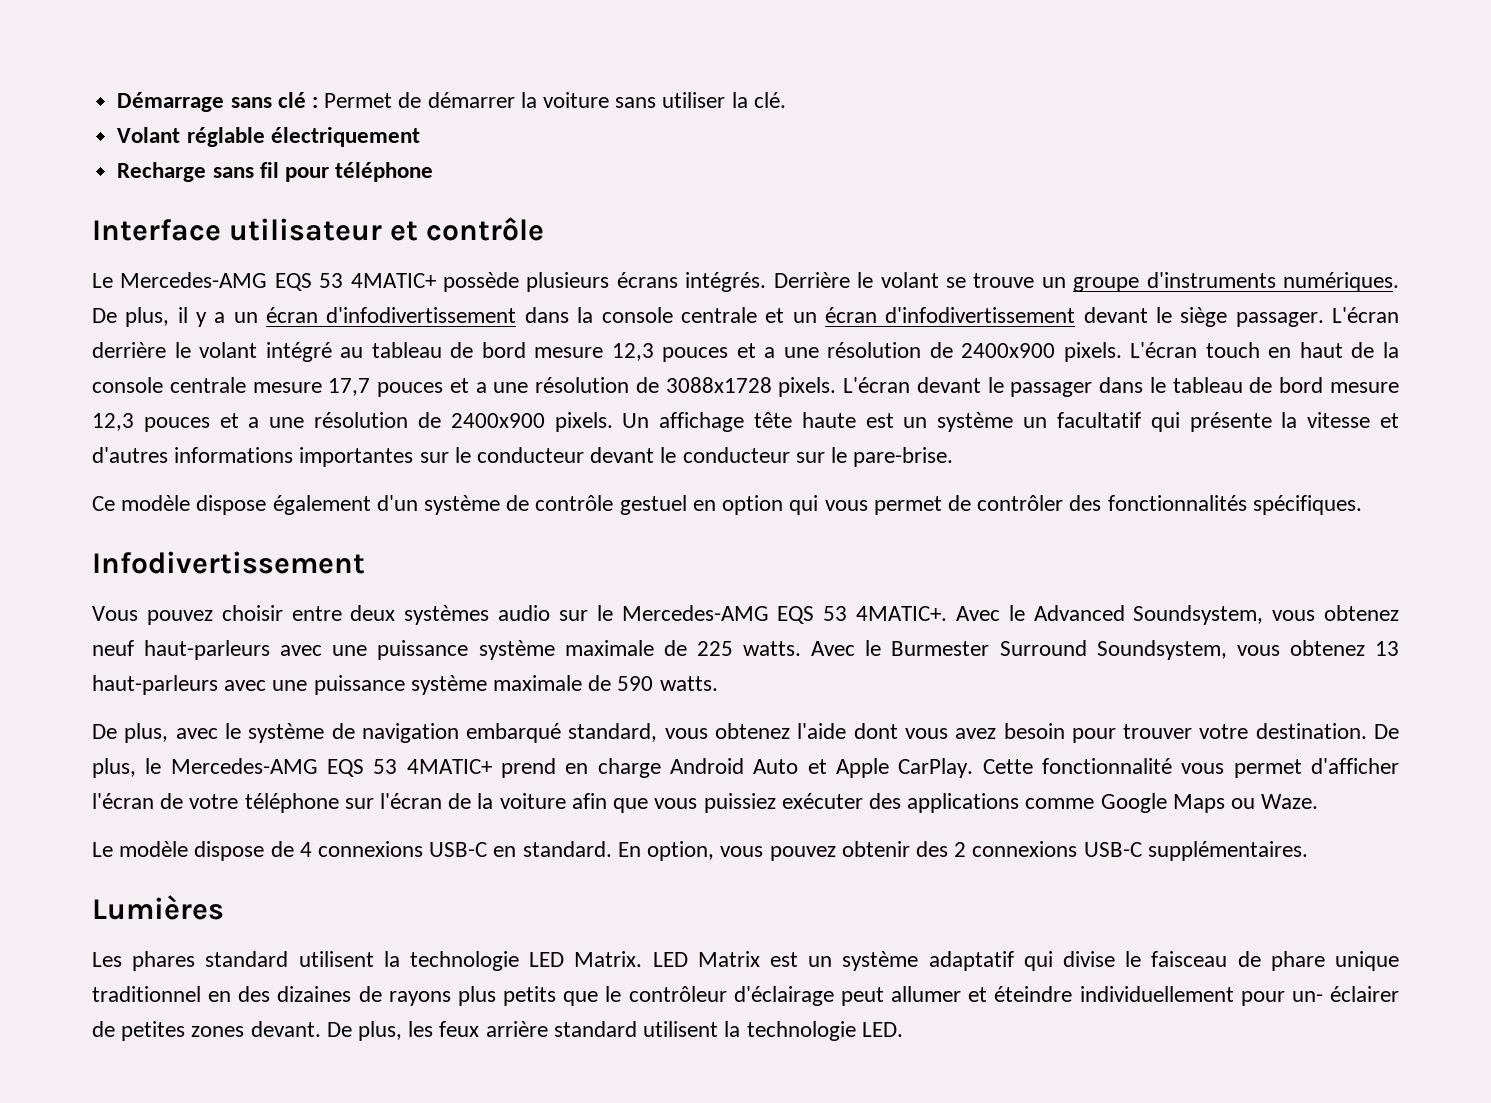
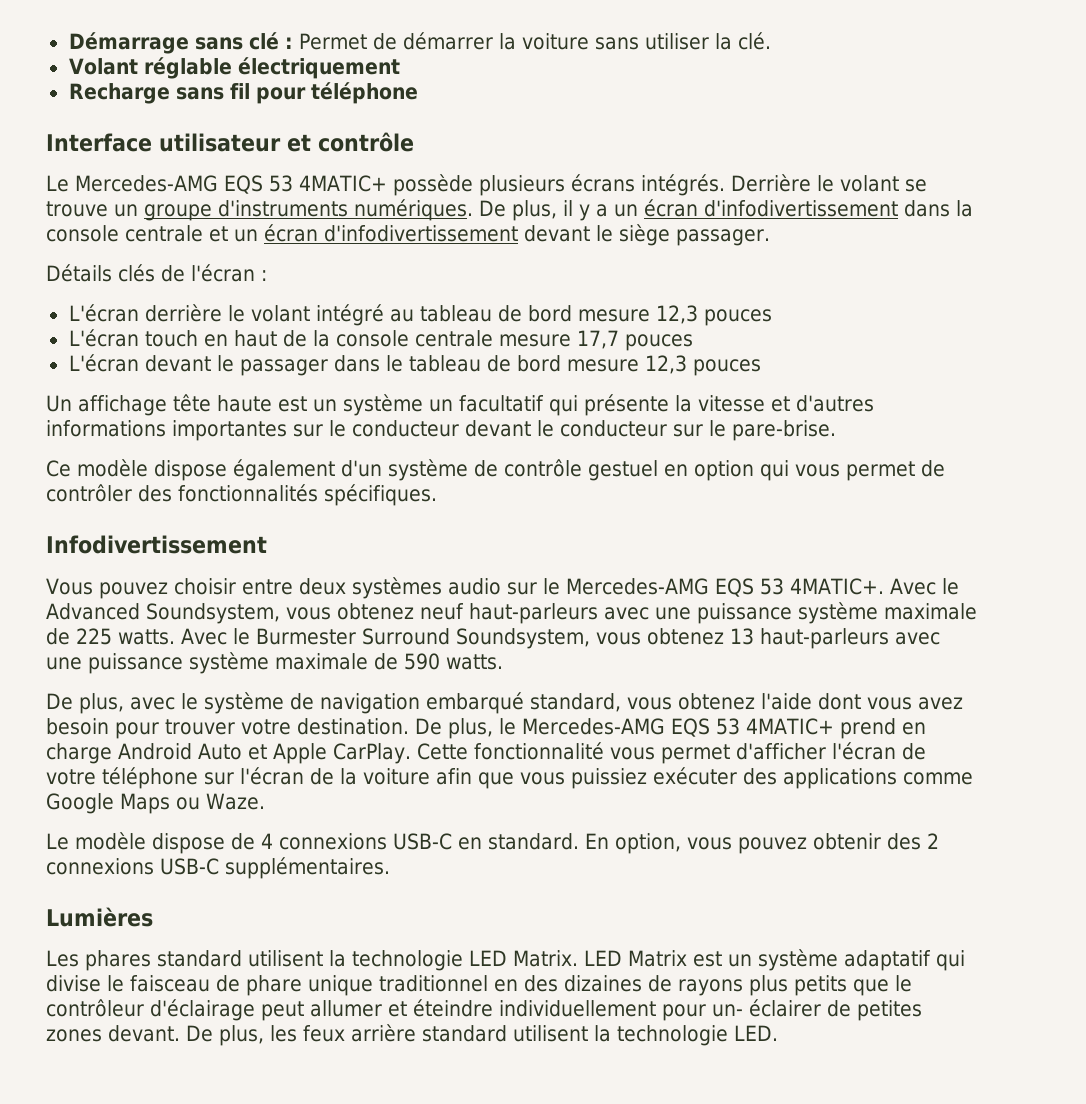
- De plus, il y a un écran d'infodivertissement dans la console centrale et un écran d'infodivertissement devant le siège passager. L'écran derrière le volant intégré au tableau de bord mesure 12,3 pouces et a une résolution de 2400x900 pixels. L'écran touch en haut de la console centrale mesure 17,7 pouces et a une résolution de 3088x1728 pixels. L'écran devant le passager dans le tableau de bord mesure 12,3 pouces et a une résolution de 2400x900 pixels. Un affichage tête haute est un système un facultatif qui présente la vitesse et d'autres informations importantes sur le conducteur devant le conducteur sur le pare-brise.
+ De plus, il y a un écran d'infodivertissement dans la console centrale et un écran d'infodivertissement devant le siège passager.
+ Détails clés de l'écran :
+ L'écran derrière le volant intégré au tableau de bord mesure 12,3 pouces
+ L'écran touch en haut de la console centrale mesure 17,7 pouces
+ L'écran devant le passager dans le tableau de bord mesure 12,3 pouces
+ Un affichage tête haute est un système un facultatif qui présente la vitesse et d'autres informations importantes sur le conducteur devant le conducteur sur le pare-brise.

